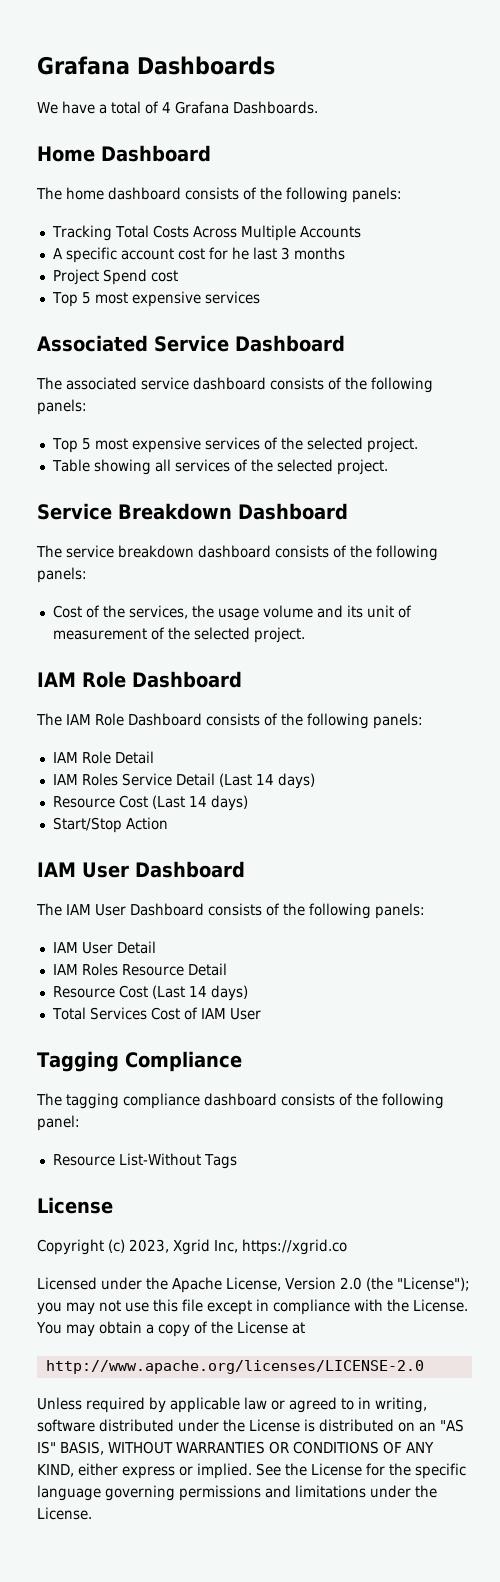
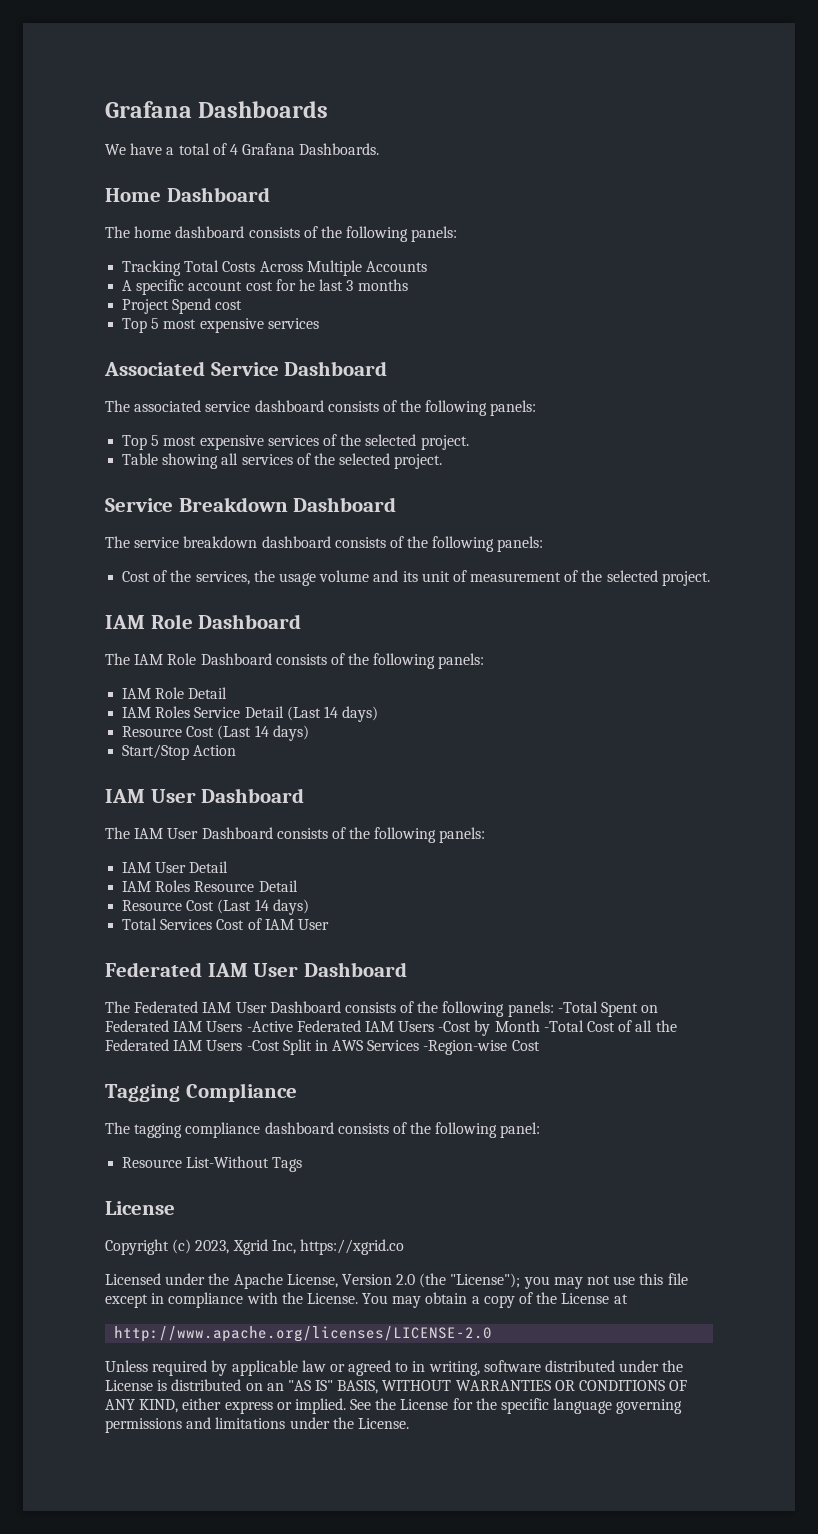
  Total Services Cost of IAM User
+ Federated IAM User Dashboard
+ The Federated IAM User Dashboard consists of the following panels: -Total Spent on Federated IAM Users -Active Federated IAM Users -Cost by Month -Total Cost of all the Federated IAM Users -Cost Split in AWS Services -Region-wise Cost

